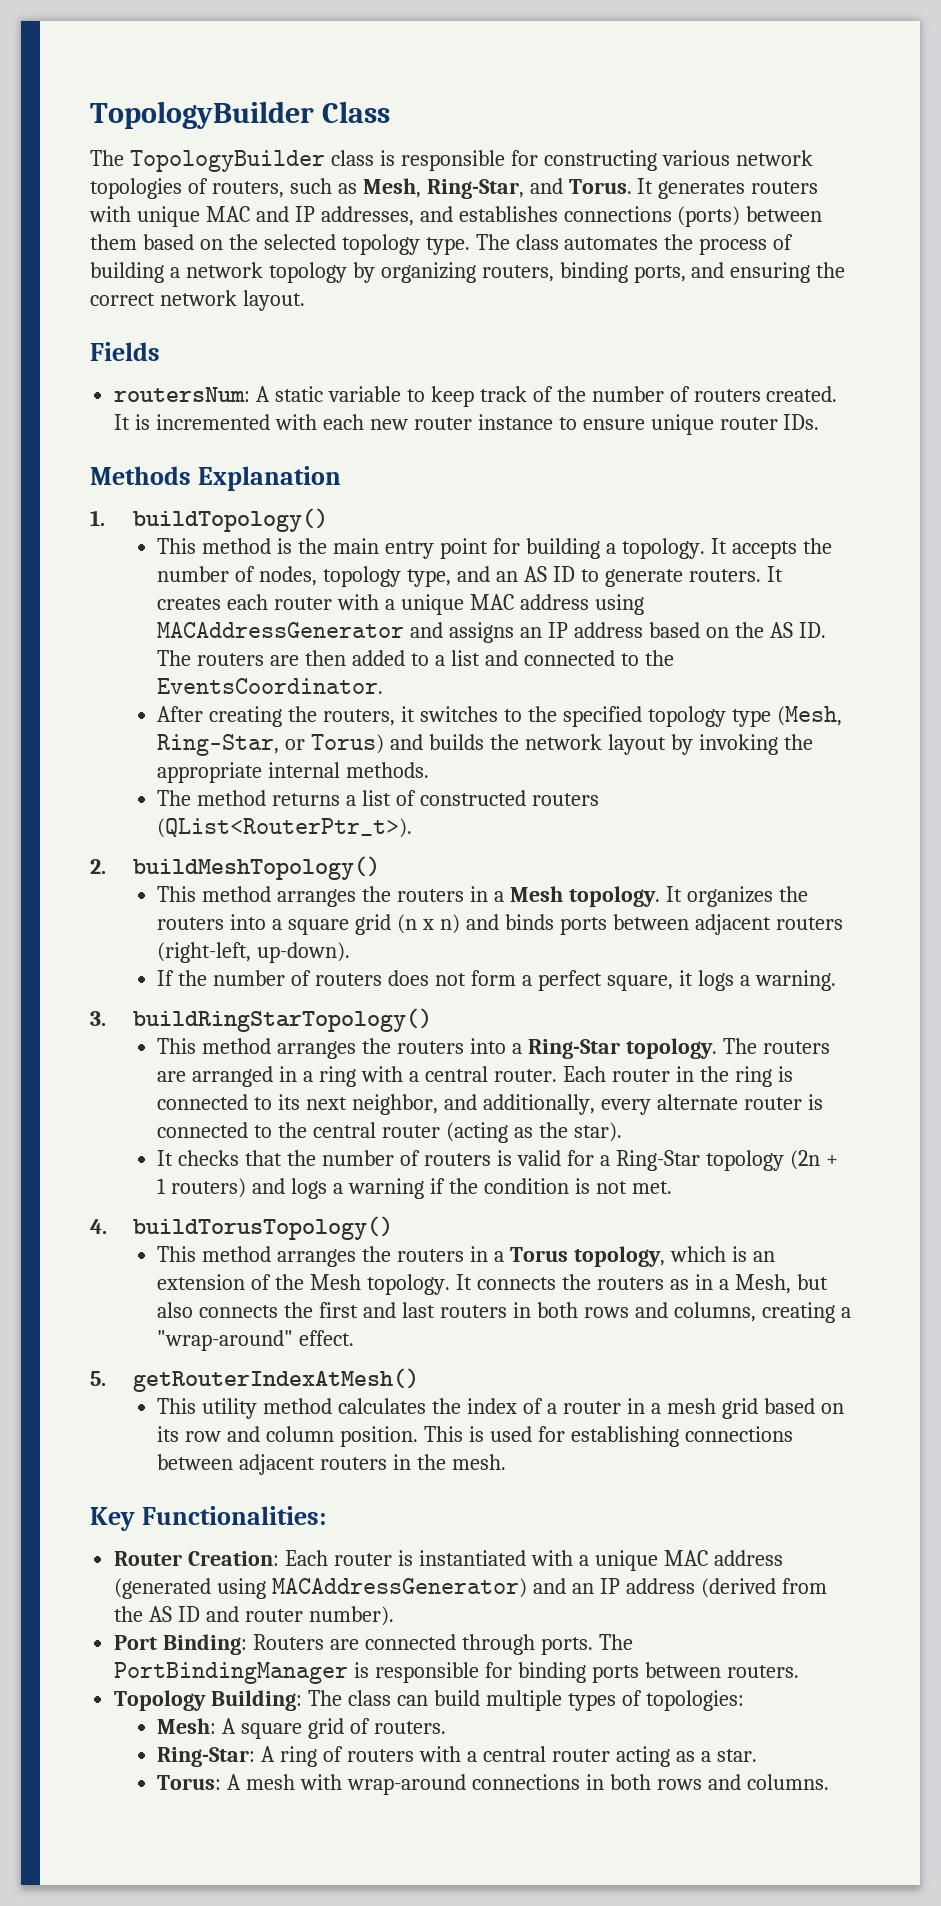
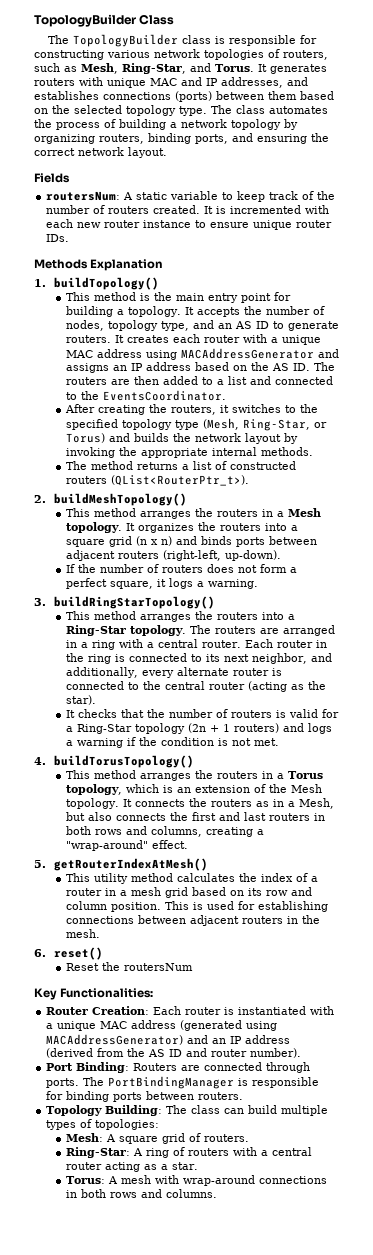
+ 6. reset()
+ Reset the routersNum

